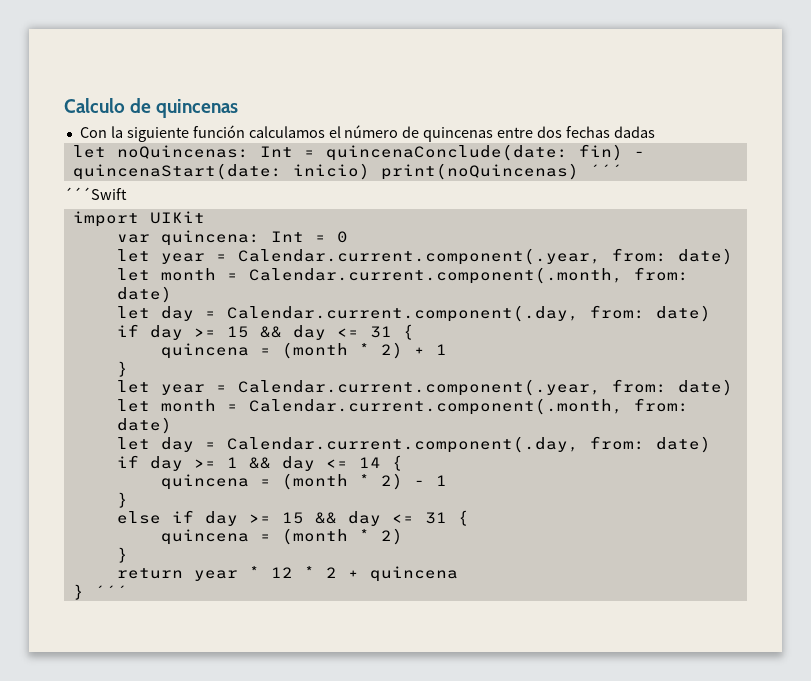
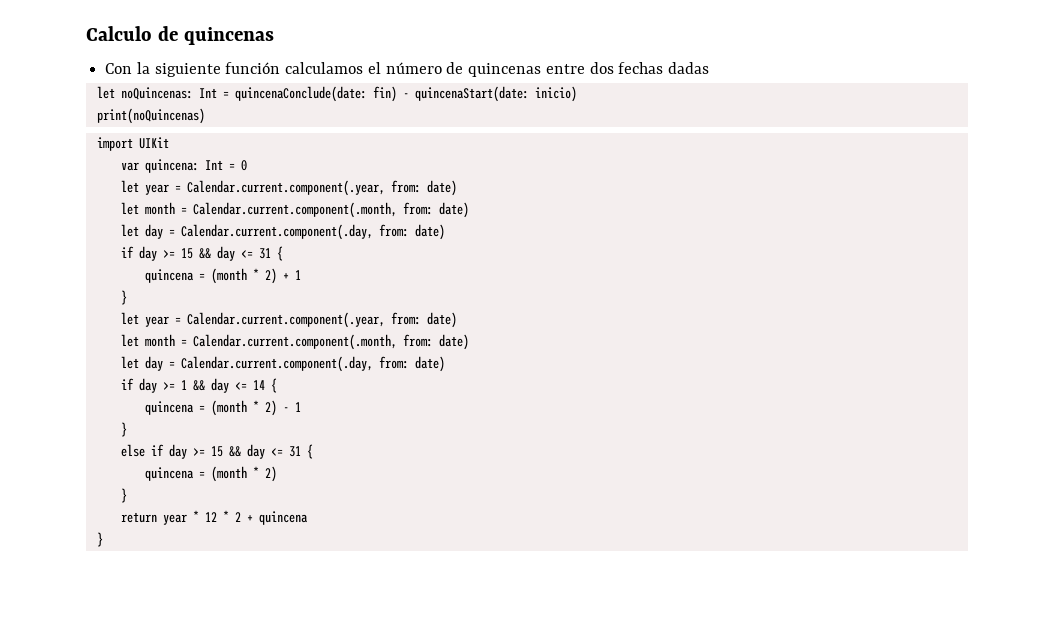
- let noQuincenas: Int = quincenaConclude(date: fin) - quincenaStart(date: inicio) print(noQuincenas) ´´´
- ´´´Swift
+ let noQuincenas: Int = quincenaConclude(date: fin) - quincenaStart(date: inicio)
+ print(noQuincenas)
  return year * 12 * 2 + quincena
- } ´´´
+ }

